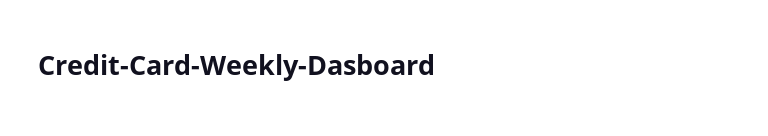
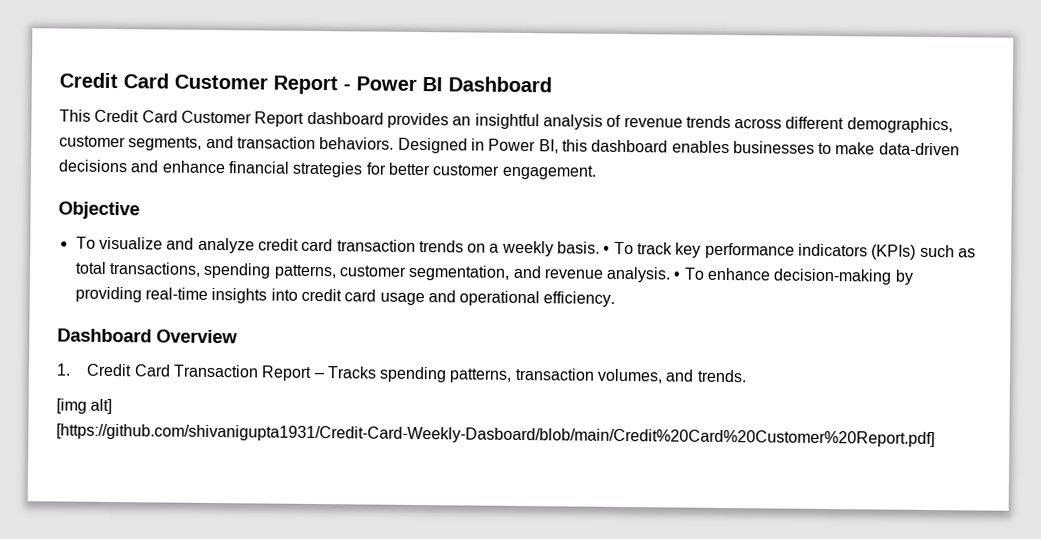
- Credit-Card-Weekly-Dasboard
+ Credit Card Customer Report - Power BI Dashboard
+ This Credit Card Customer Report dashboard provides an insightful analysis of revenue trends across different demographics, customer segments, and transaction behaviors. Designed in Power BI, this dashboard enables businesses to make data-driven decisions and enhance financial strategies for better customer engagement.
+ Objective
+ To visualize and analyze credit card transaction trends on a weekly basis. • To track key performance indicators (KPIs) such as total transactions, spending patterns, customer segmentation, and revenue analysis. • To enhance decision-making by providing real-time insights into credit card usage and operational efficiency.
+ Dashboard Overview
+ 1. Credit Card Transaction Report – Tracks spending patterns, transaction volumes, and trends.
+ [img alt] [https://github.com/shivanigupta1931/Credit-Card-Weekly-Dasboard/blob/main/Credit%20Card%20Customer%20Report.pdf]

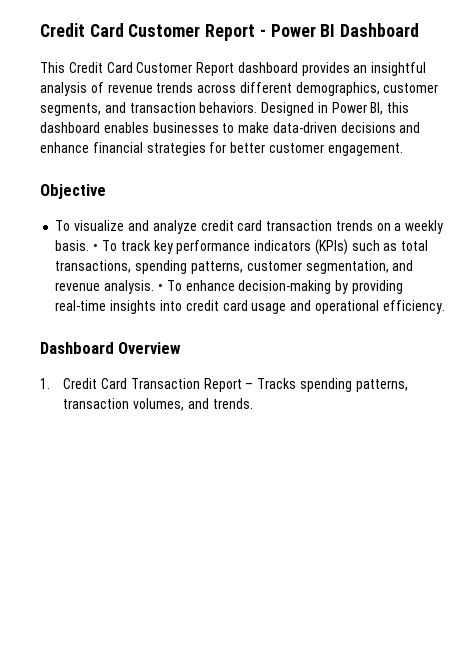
- [img alt] [https://github.com/shivanigupta1931/Credit-Card-Weekly-Dasboard/blob/main/Credit%20Card%20Customer%20Report.pdf]

